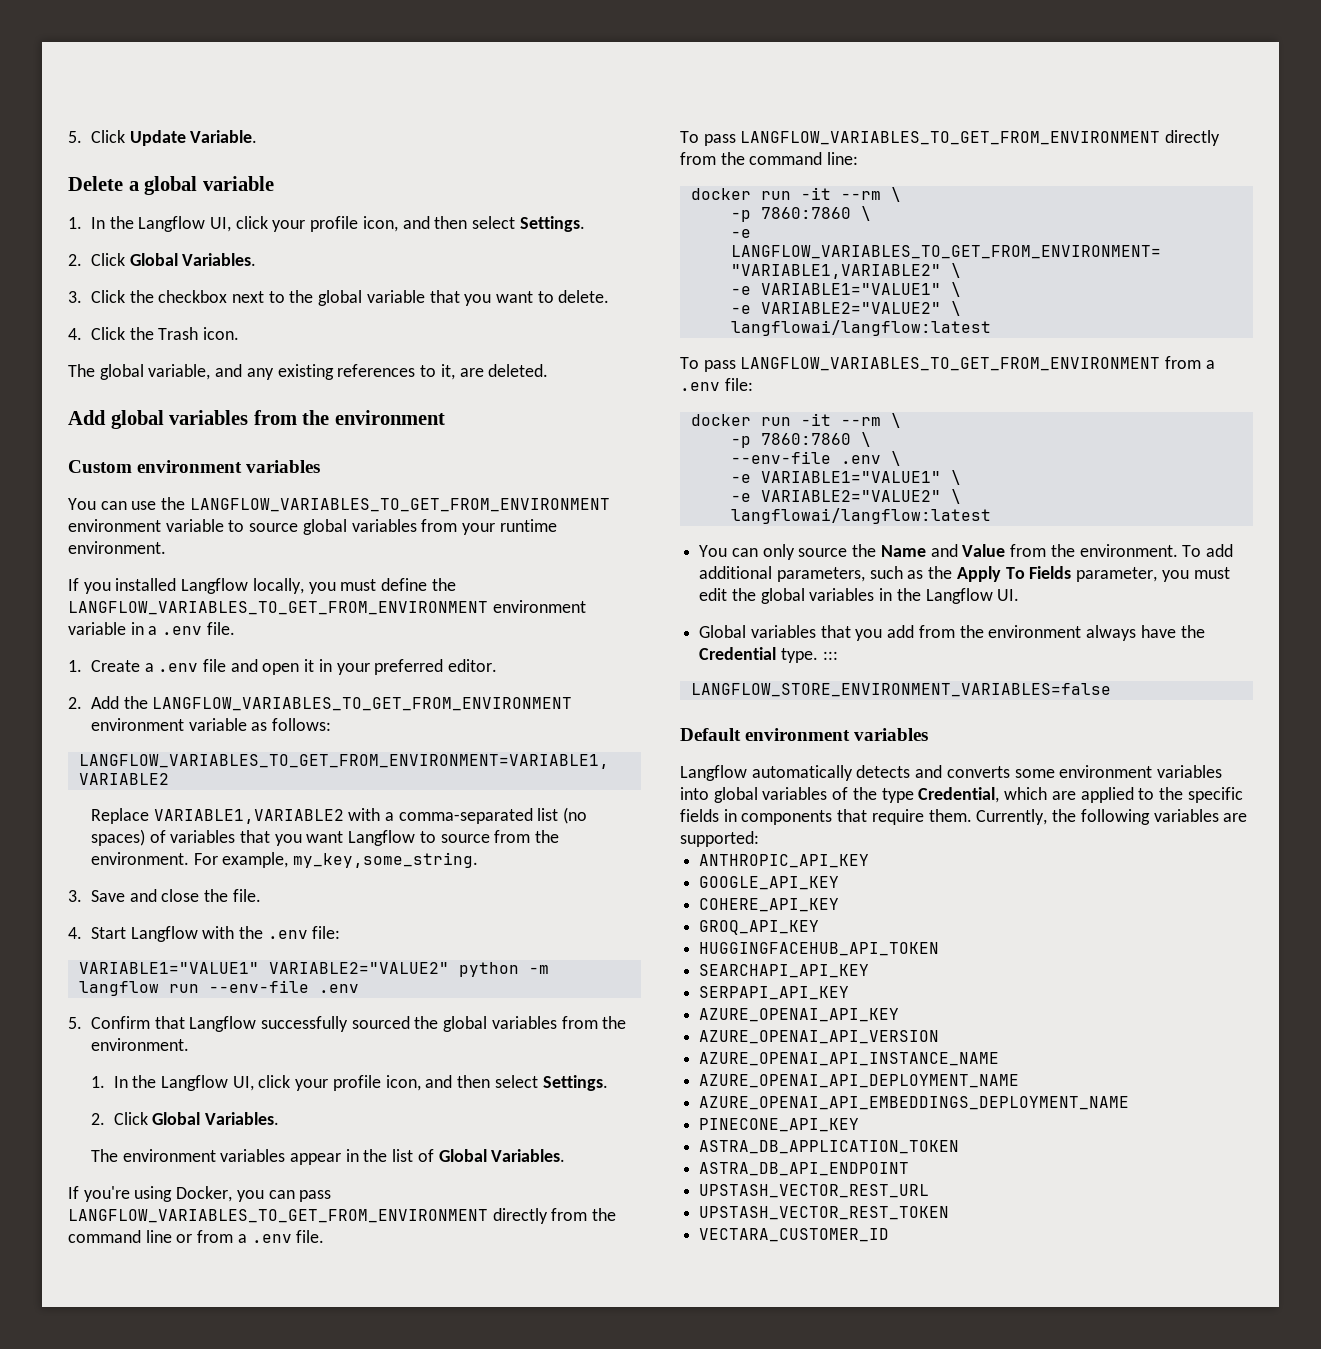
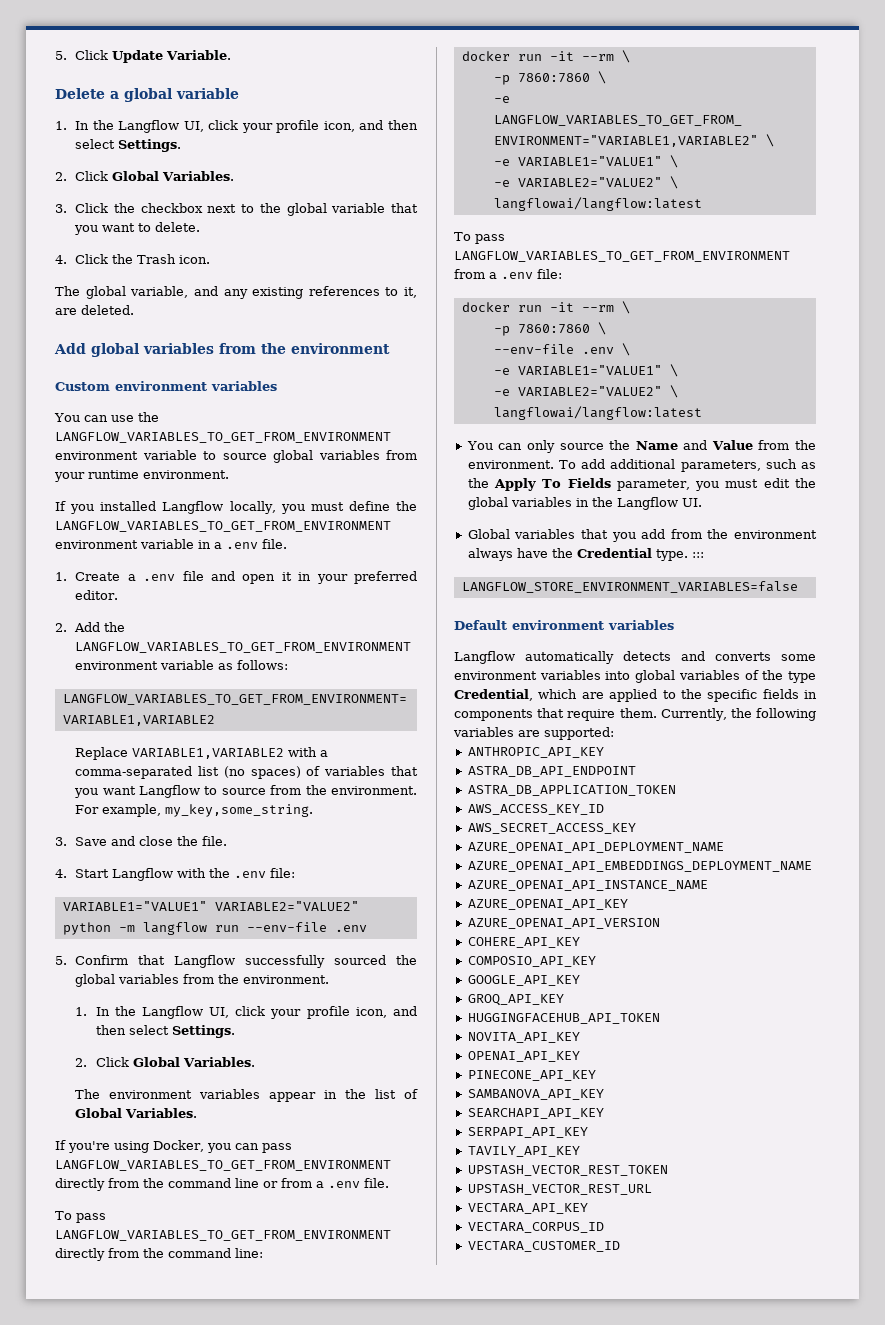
- GOOGLE_API_KEY
+ ASTRA_DB_API_ENDPOINT
+ ASTRA_DB_APPLICATION_TOKEN
+ AWS_ACCESS_KEY_ID
+ AWS_SECRET_ACCESS_KEY
+ AZURE_OPENAI_API_DEPLOYMENT_NAME
+ AZURE_OPENAI_API_EMBEDDINGS_DEPLOYMENT_NAME
+ AZURE_OPENAI_API_INSTANCE_NAME
+ AZURE_OPENAI_API_KEY
+ AZURE_OPENAI_API_VERSION
+ COMPOSIO_API_KEY
+ GOOGLE_API_KEY
+ NOVITA_API_KEY
+ OPENAI_API_KEY
+ PINECONE_API_KEY
+ SAMBANOVA_API_KEY
  SEARCHAPI_API_KEY
  SERPAPI_API_KEY
- AZURE_OPENAI_API_KEY
- AZURE_OPENAI_API_VERSION
- AZURE_OPENAI_API_INSTANCE_NAME
- AZURE_OPENAI_API_DEPLOYMENT_NAME
- AZURE_OPENAI_API_EMBEDDINGS_DEPLOYMENT_NAME
- PINECONE_API_KEY
- ASTRA_DB_APPLICATION_TOKEN
- ASTRA_DB_API_ENDPOINT
+ TAVILY_API_KEY
+ UPSTASH_VECTOR_REST_TOKEN
- UPSTASH_VECTOR_REST_TOKEN
+ VECTARA_API_KEY
+ VECTARA_CORPUS_ID

